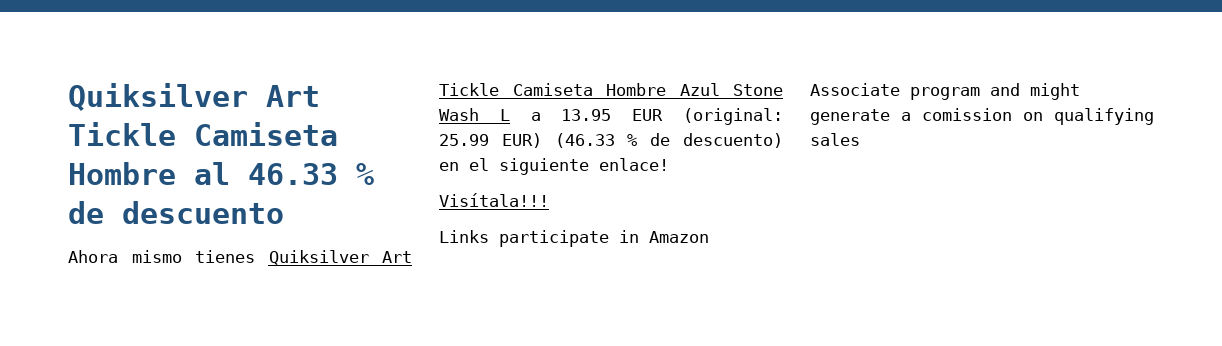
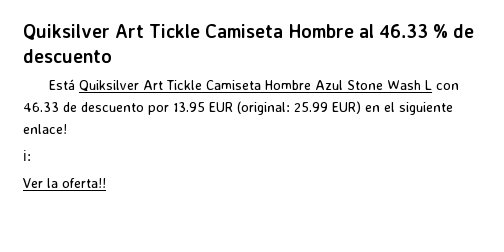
- Ahora mismo tienes Quiksilver Art Tickle Camiseta Hombre Azul Stone Wash L a 13.95 EUR (original: 25.99 EUR) (46.33 % de descuento) en el siguiente enlace!
+ Está Quiksilver Art Tickle Camiseta Hombre Azul Stone Wash L con 46.33 de descuento por 13.95 EUR (original: 25.99 EUR) en el siguiente enlace!
- Visítala!!!
- Links participate in Amazon Associate program and might generate a comission on qualifying sales
+ ℹ:
+ Ver la oferta!!

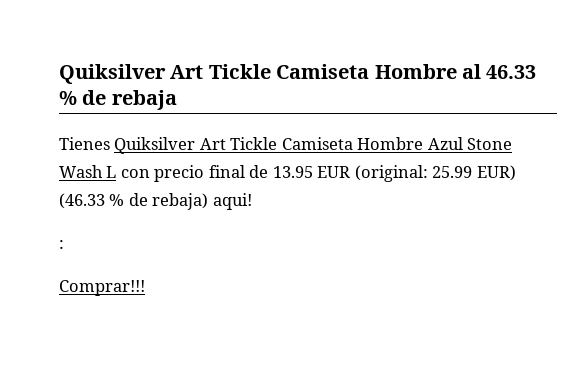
- Quiksilver Art Tickle Camiseta Hombre al 46.33 % de descuento
- Está Quiksilver Art Tickle Camiseta Hombre Azul Stone Wash L con 46.33 de descuento por 13.95 EUR (original: 25.99 EUR) en el siguiente enlace!
- ℹ:
- Ver la oferta!!
+ Quiksilver Art Tickle Camiseta Hombre al 46.33 % de rebaja
+ Tienes Quiksilver Art Tickle Camiseta Hombre Azul Stone Wash L con precio final de 13.95 EUR (original: 25.99 EUR) (46.33 % de rebaja) aqui!
+ :
+ Comprar!!!

